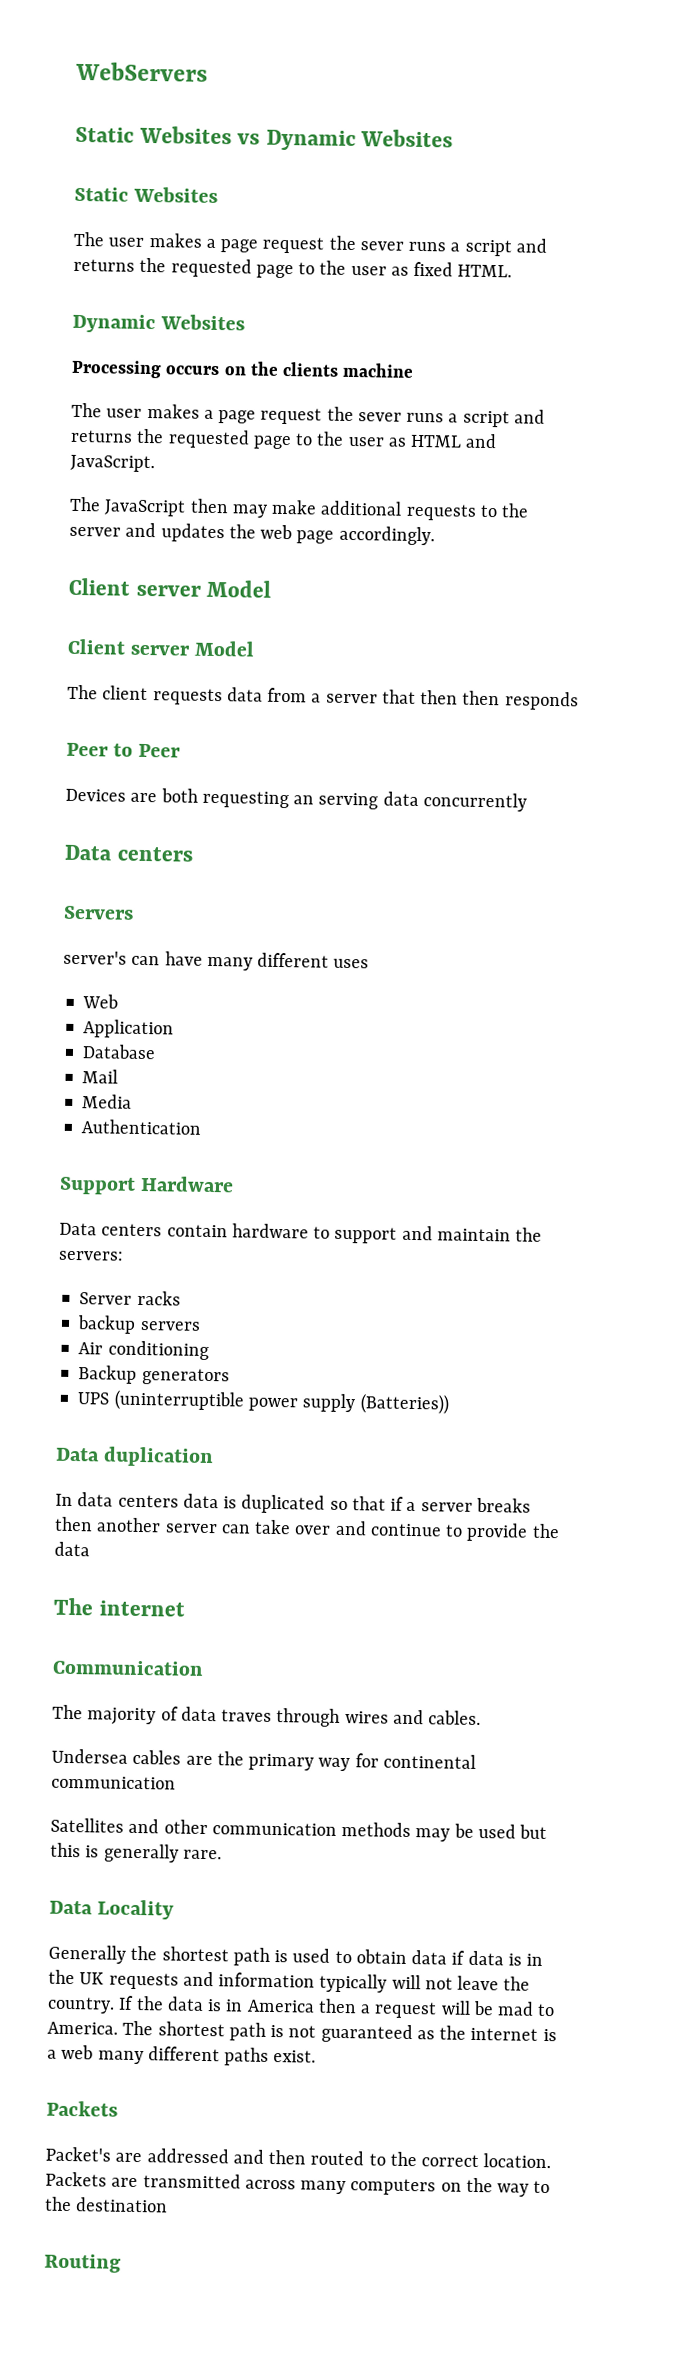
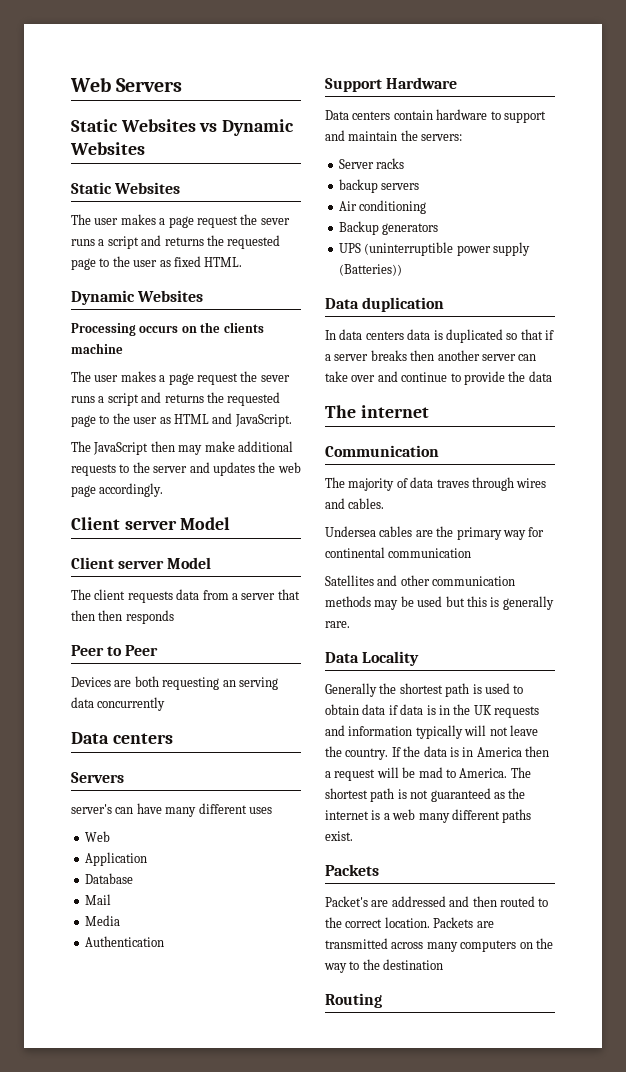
- WebServers
+ Web Servers

